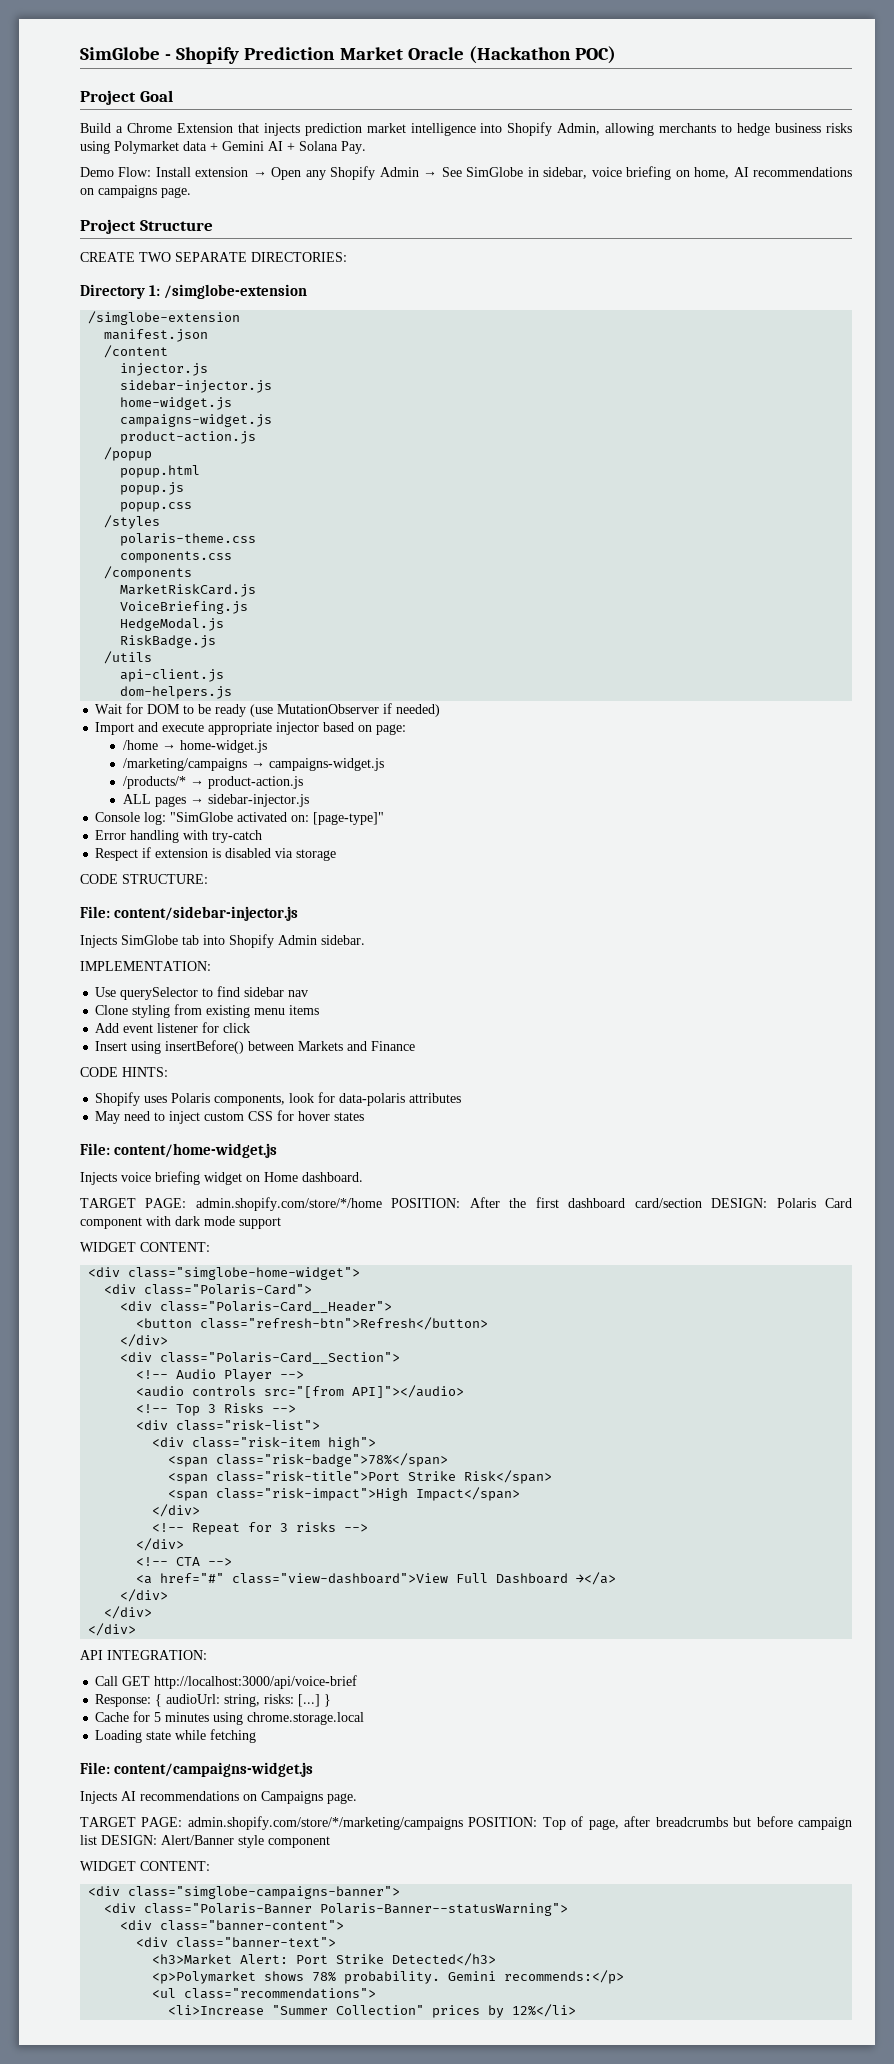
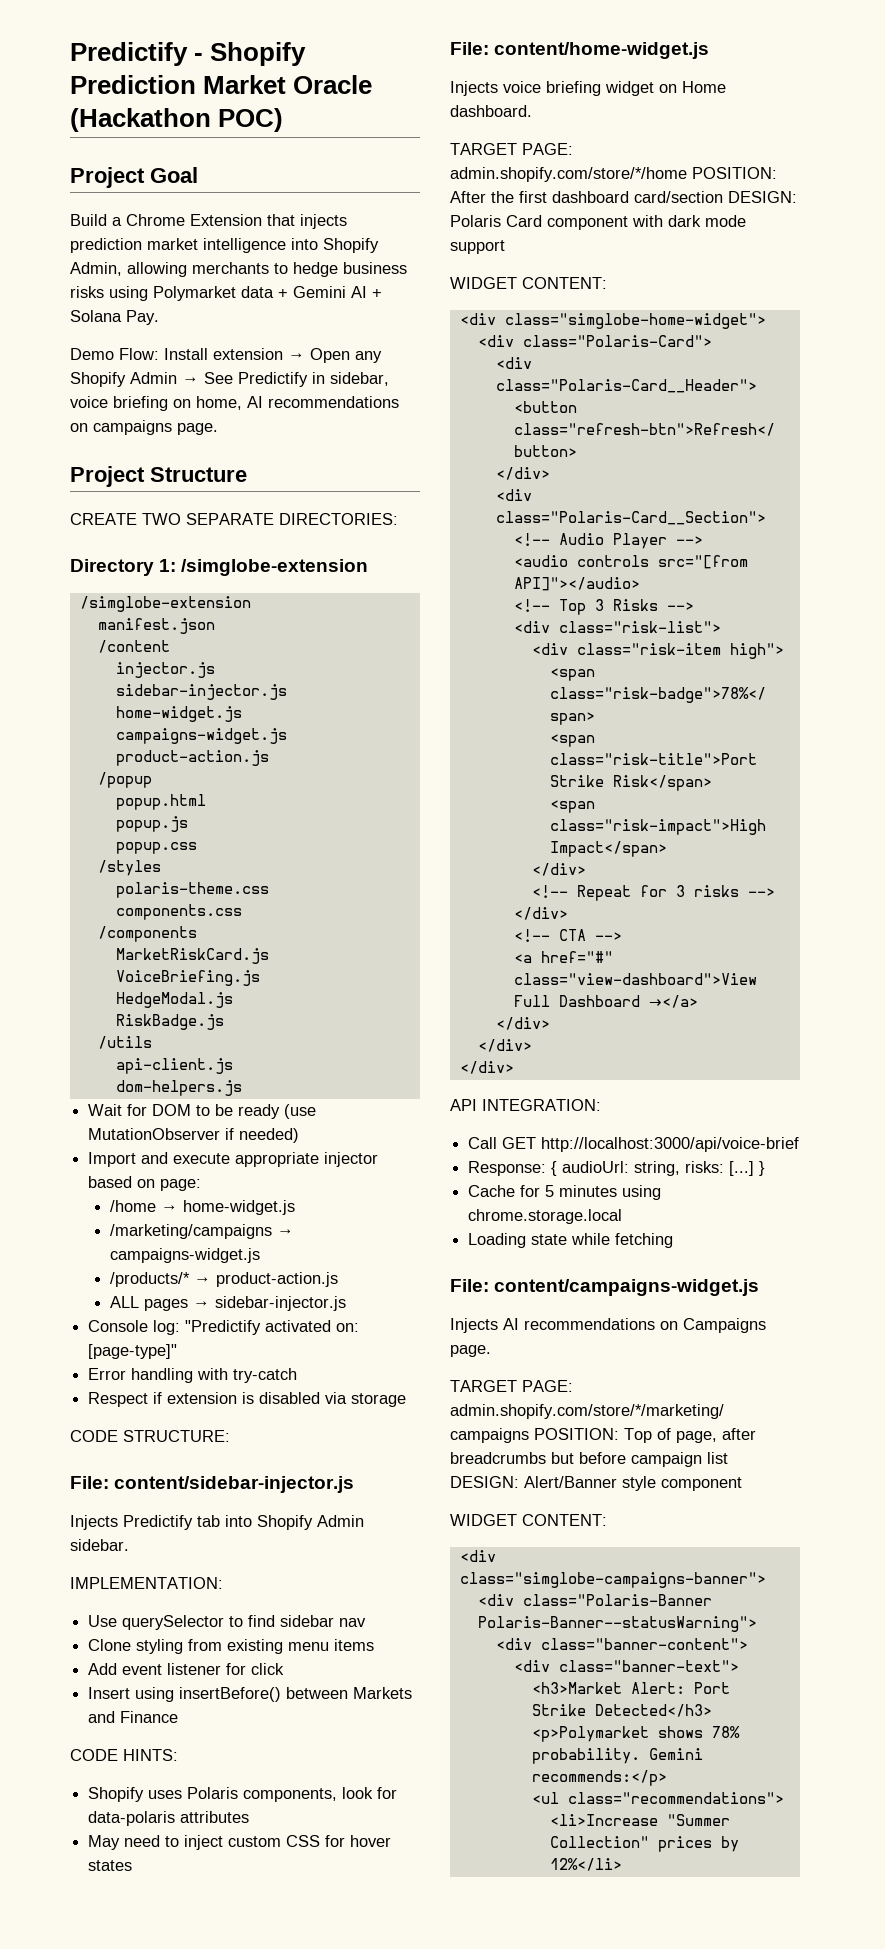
- SimGlobe - Shopify Prediction Market Oracle (Hackathon POC)
+ Predictify - Shopify Prediction Market Oracle (Hackathon POC)
- Demo Flow: Install extension → Open any Shopify Admin → See SimGlobe in sidebar, voice briefing on home, AI recommendations on campaigns page.
+ Demo Flow: Install extension → Open any Shopify Admin → See Predictify in sidebar, voice briefing on home, AI recommendations on campaigns page.
- Console log: "SimGlobe activated on: [page-type]"
+ Console log: "Predictify activated on: [page-type]"
- Injects SimGlobe tab into Shopify Admin sidebar.
+ Injects Predictify tab into Shopify Admin sidebar.

